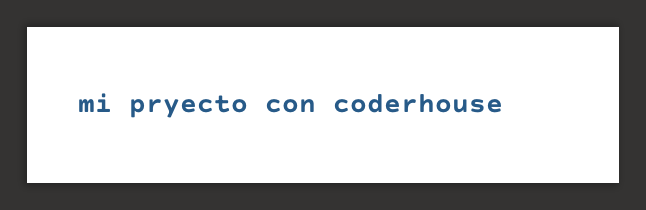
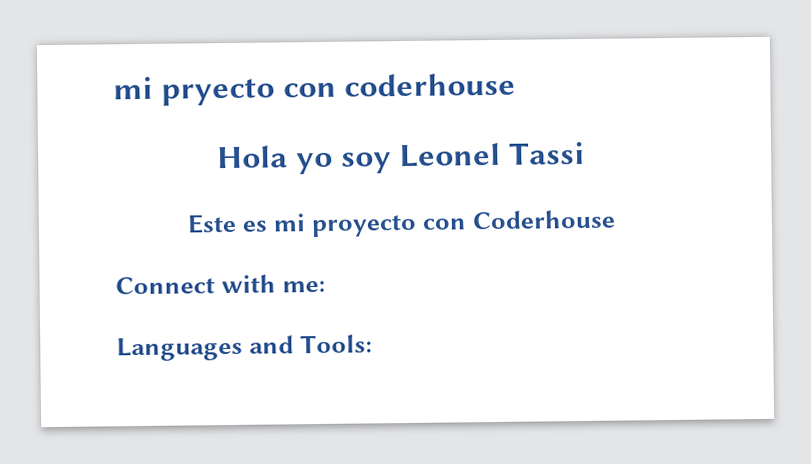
+ Hola yo soy Leonel Tassi
+ Este es mi proyecto con Coderhouse
+ Connect with me:
+ Languages and Tools:

